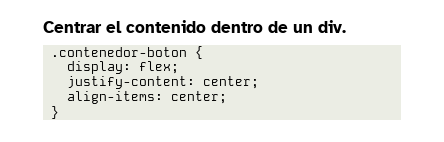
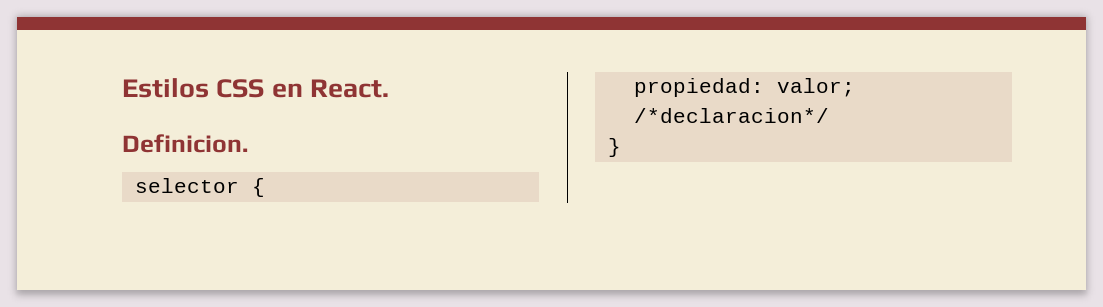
- Centrar el contenido dentro de un div.
- .contenedor-boton {
- display: flex;
- justify-content: center;
- align-items: center;
+ Estilos CSS en React.
+ Definicion.
+ selector {
+ propiedad: valor; /*declaracion*/

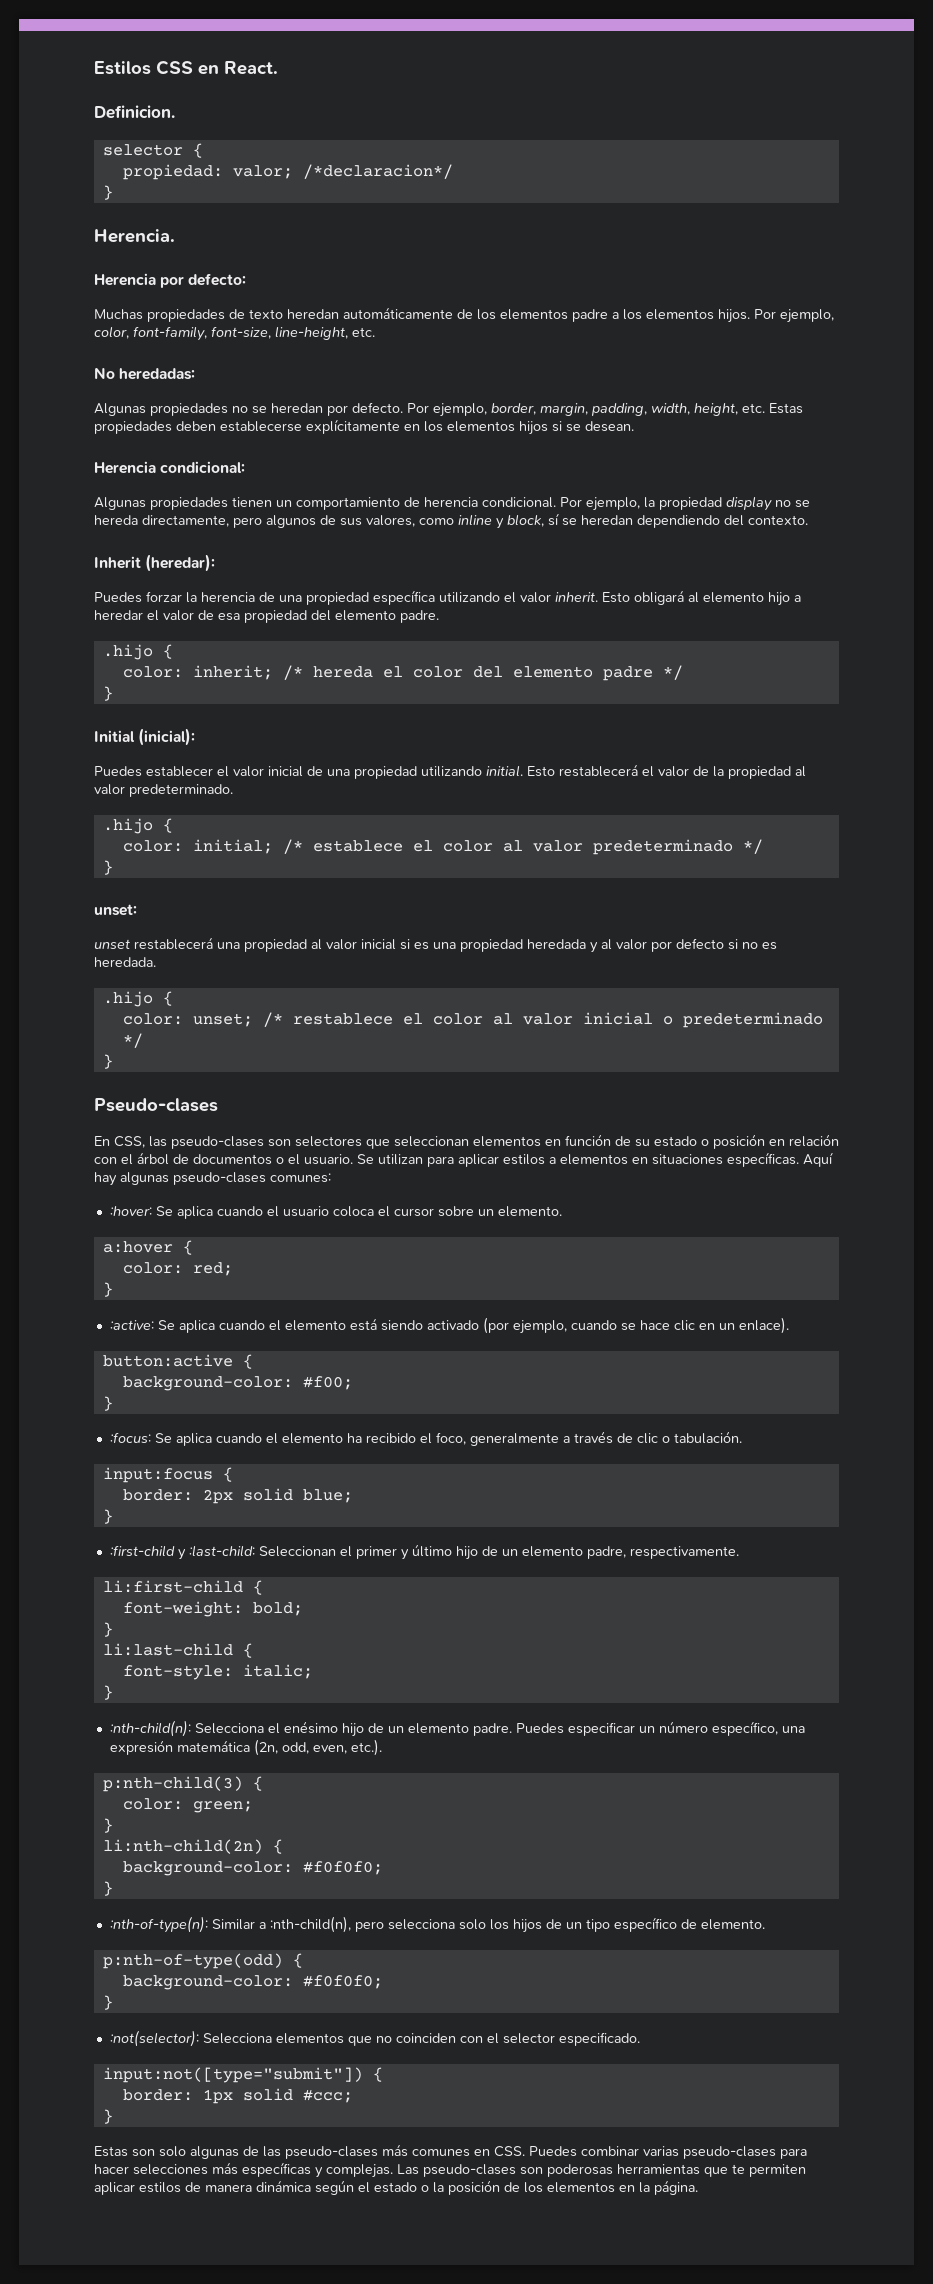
+ Herencia.
+ Herencia por defecto:
+ Muchas propiedades de texto heredan automáticamente de los elementos padre a los elementos hijos. Por ejemplo, color, font-family, font-size, line-height, etc.
+ No heredadas:
+ Algunas propiedades no se heredan por defecto. Por ejemplo, border, margin, padding, width, height, etc. Estas propiedades deben establecerse explícitamente en los elementos hijos si se desean.
+ Herencia condicional:
+ Algunas propiedades tienen un comportamiento de herencia condicional. Por ejemplo, la propiedad display no se hereda directamente, pero algunos de sus valores, como inline y block, sí se heredan dependiendo del contexto.
+ Inherit (heredar):
+ Puedes forzar la herencia de una propiedad específica utilizando el valor inherit. Esto obligará al elemento hijo a heredar el valor de esa propiedad del elemento padre.
+ .hijo {
+ color: inherit; /* hereda el color del elemento padre */
+ }
+ Initial (inicial):
+ Puedes establecer el valor inicial de una propiedad utilizando initial. Esto restablecerá el valor de la propiedad al valor predeterminado.
+ .hijo {
+ color: initial; /* establece el color al valor predeterminado */
+ }
+ unset:
+ unset restablecerá una propiedad al valor inicial si es una propiedad heredada y al valor por defecto si no es heredada.
+ .hijo {
+ color: unset; /* restablece el color al valor inicial o predeterminado */
+ }
+ Pseudo-clases
+ En CSS, las pseudo-clases son selectores que seleccionan elementos en función de su estado o posición en relación con el árbol de documentos o el usuario. Se utilizan para aplicar estilos a elementos en situaciones específicas. Aquí hay algunas pseudo-clases comunes:
+ :hover: Se aplica cuando el usuario coloca el cursor sobre un elemento.
+ a:hover {
+ color: red;
+ }
+ :active: Se aplica cuando el elemento está siendo activado (por ejemplo, cuando se hace clic en un enlace).
+ button:active {
+ background-color: #f00;
+ }
+ :focus: Se aplica cuando el elemento ha recibido el foco, generalmente a través de clic o tabulación.
+ input:focus {
+ border: 2px solid blue;
+ }
+ :first-child y :last-child: Seleccionan el primer y último hijo de un elemento padre, respectivamente.
+ li:first-child {
+ font-weight: bold;
+ }
+ li:last-child {
+ font-style: italic;
+ }
+ :nth-child(n): Selecciona el enésimo hijo de un elemento padre. Puedes especificar un número específico, una expresión matemática (2n, odd, even, etc.).
+ p:nth-child(3) {
+ color: green;
+ }
+ li:nth-child(2n) {
+ background-color: #f0f0f0;
+ }
+ :nth-of-type(n): Similar a :nth-child(n), pero selecciona solo los hijos de un tipo específico de elemento.
+ p:nth-of-type(odd) {
+ background-color: #f0f0f0;
+ }
+ :not(selector): Selecciona elementos que no coinciden con el selector especificado.
+ input:not([type="submit"]) {
+ border: 1px solid #ccc;
+ }
+ Estas son solo algunas de las pseudo-clases más comunes en CSS. Puedes combinar varias pseudo-clases para hacer selecciones más específicas y complejas. Las pseudo-clases son poderosas herramientas que te permiten aplicar estilos de manera dinámica según el estado o la posición de los elementos en la página.

